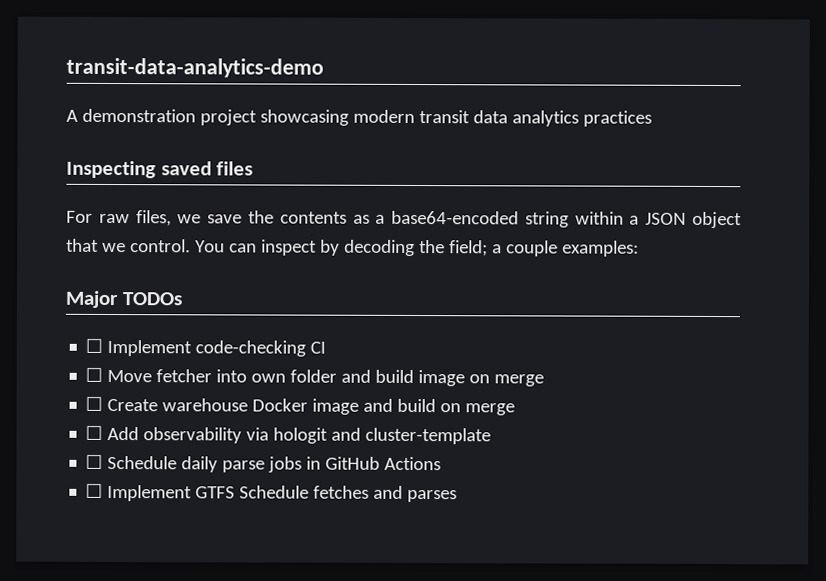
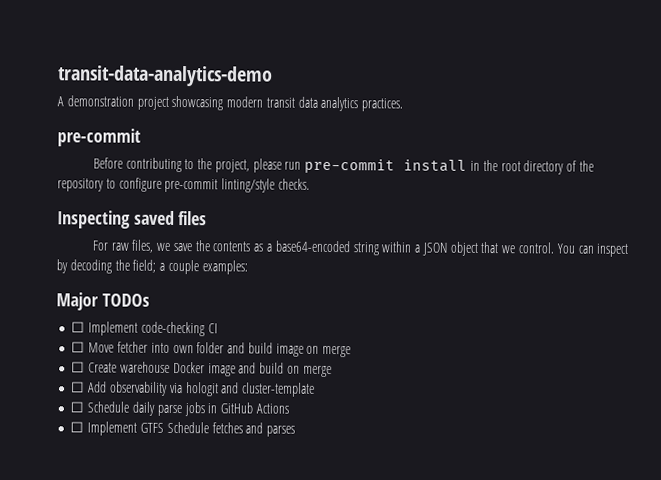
- A demonstration project showcasing modern transit data analytics practices
+ A demonstration project showcasing modern transit data analytics practices.
+ pre-commit
+ Before contributing to the project, please run pre-commit install in the root directory of the repository to configure pre-commit linting/style checks.

